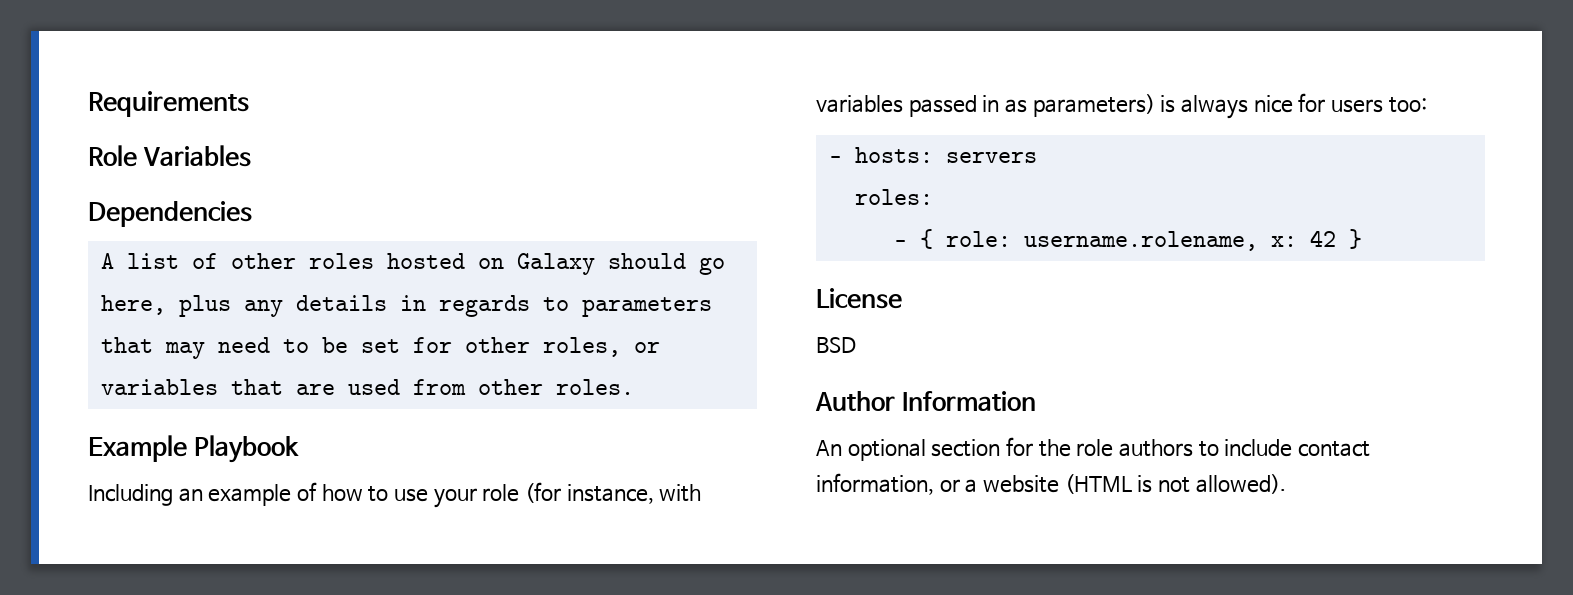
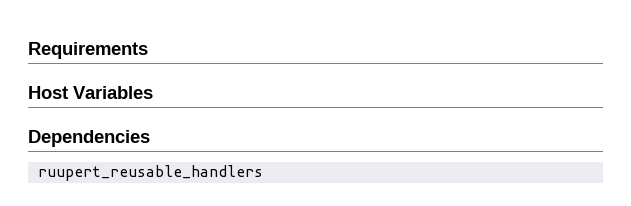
- Role Variables
+ Host Variables
- A list of other roles hosted on Galaxy should go here, plus any details in regards to parameters that may need to be set for other roles, or variables that are used from other roles.
- Example Playbook
- Including an example of how to use your role (for instance, with variables passed in as parameters) is always nice for users too:
- - hosts: servers
- roles:
- - { role: username.rolename, x: 42 }
- License
- BSD
- Author Information
- An optional section for the role authors to include contact information, or a website (HTML is not allowed).
+ ruupert_reusable_handlers

